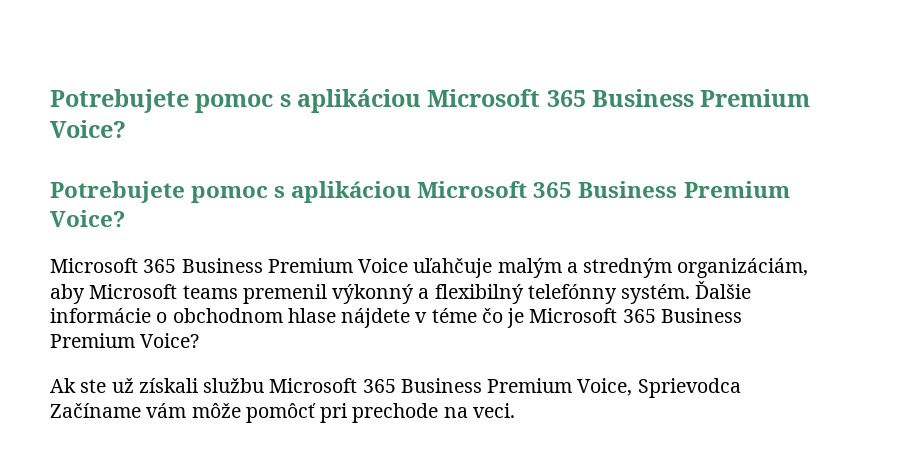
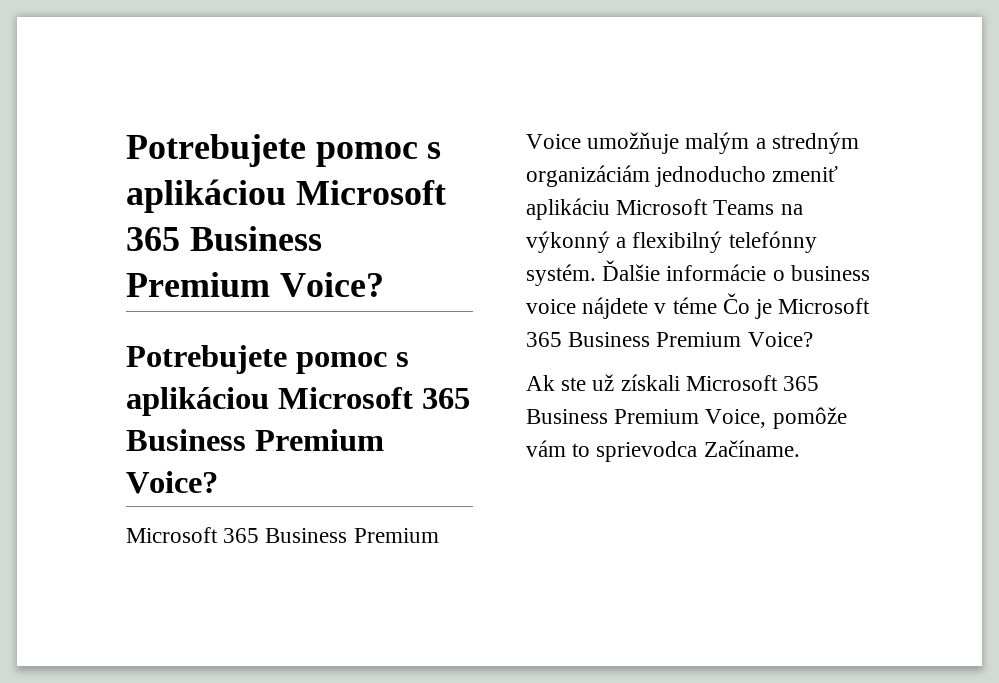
- Microsoft 365 Business Premium Voice uľahčuje malým a stredným organizáciám, aby Microsoft teams premenil výkonný a flexibilný telefónny systém.
+ Microsoft 365 Business Premium Voice umožňuje malým a stredným organizáciám jednoducho zmeniť aplikáciu Microsoft Teams na výkonný a flexibilný telefónny systém.
- Ďalšie informácie o obchodnom hlase nájdete v téme čo je Microsoft 365 Business Premium Voice?
+ Ďalšie informácie o business voice nájdete v téme Čo je Microsoft 365 Business Premium Voice?
- Ak ste už získali službu Microsoft 365 Business Premium Voice, Sprievodca Začíname vám môže pomôcť pri prechode na veci.
+ Ak ste už získali Microsoft 365 Business Premium Voice, pomôže vám to sprievodca Začíname.

